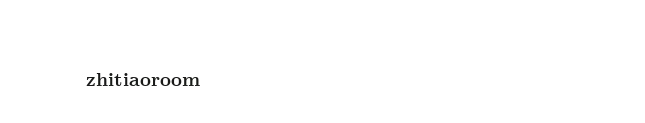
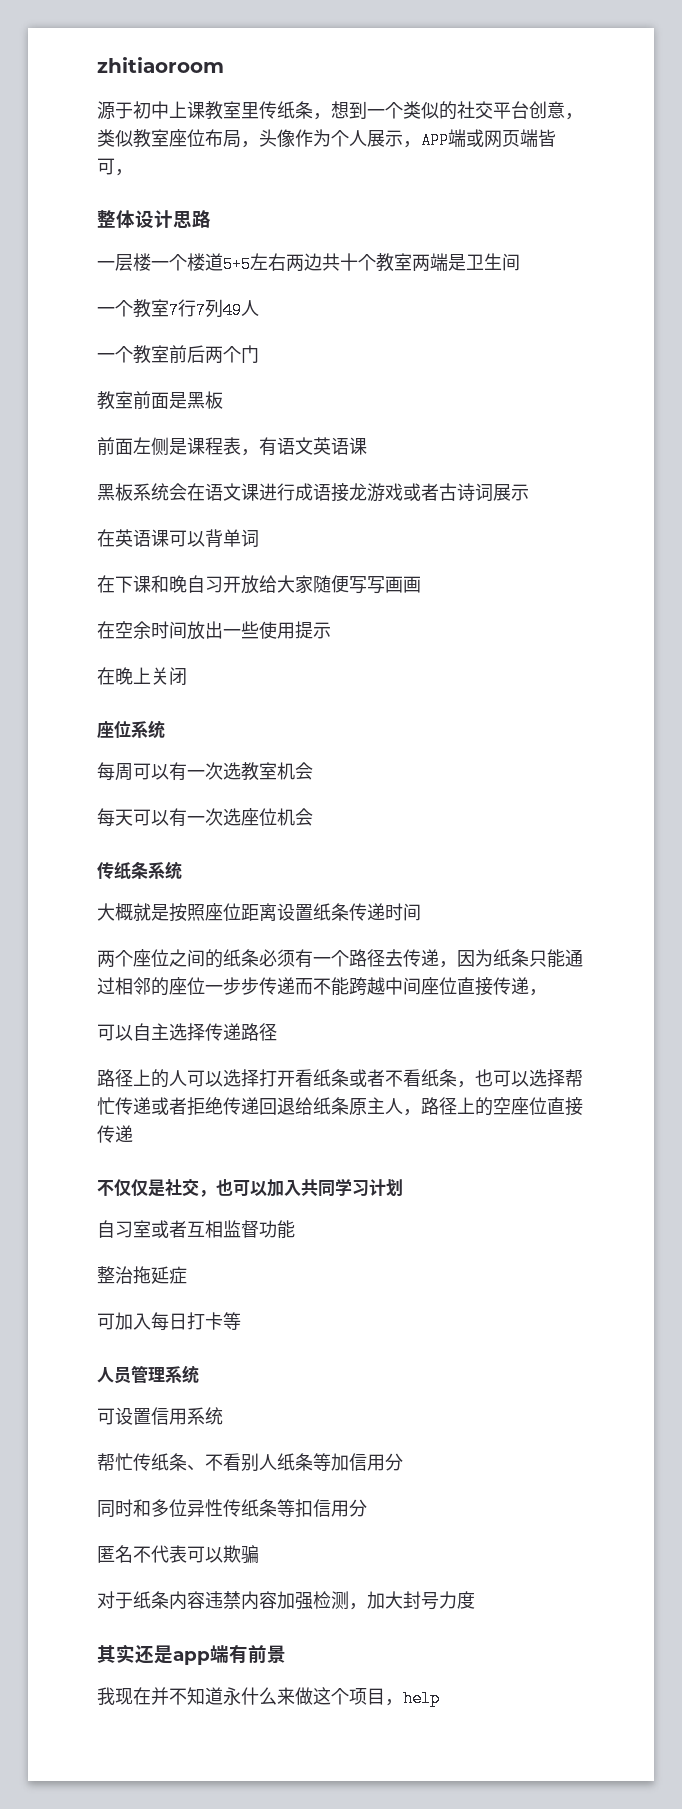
+ 源于初中上课教室里传纸条，想到一个类似的社交平台创意，类似教室座位布局，头像作为个人展示，APP端或网页端皆可，
+ 整体设计思路
+ 一层楼一个楼道5+5左右两边共十个教室两端是卫生间
+ 一个教室7行7列49人
+ 一个教室前后两个门
+ 教室前面是黑板
+ 前面左侧是课程表，有语文英语课
+ 黑板系统会在语文课进行成语接龙游戏或者古诗词展示
+ 在英语课可以背单词
+ 在下课和晚自习开放给大家随便写写画画
+ 在空余时间放出一些使用提示
+ 在晚上关闭
+ 座位系统
+ 每周可以有一次选教室机会
+ 每天可以有一次选座位机会
+ 传纸条系统
+ 大概就是按照座位距离设置纸条传递时间
+ 两个座位之间的纸条必须有一个路径去传递，因为纸条只能通过相邻的座位一步步传递而不能跨越中间座位直接传递，
+ 可以自主选择传递路径
+ 路径上的人可以选择打开看纸条或者不看纸条，也可以选择帮忙传递或者拒绝传递回退给纸条原主人，路径上的空座位直接传递
+ 不仅仅是社交，也可以加入共同学习计划
+ 自习室或者互相监督功能
+ 整治拖延症
+ 可加入每日打卡等
+ 人员管理系统
+ 可设置信用系统
+ 帮忙传纸条、不看别人纸条等加信用分
+ 同时和多位异性传纸条等扣信用分
+ 匿名不代表可以欺骗
+ 对于纸条内容违禁内容加强检测，加大封号力度
+ 其实还是app端有前景
+ 我现在并不知道永什么来做这个项目，help

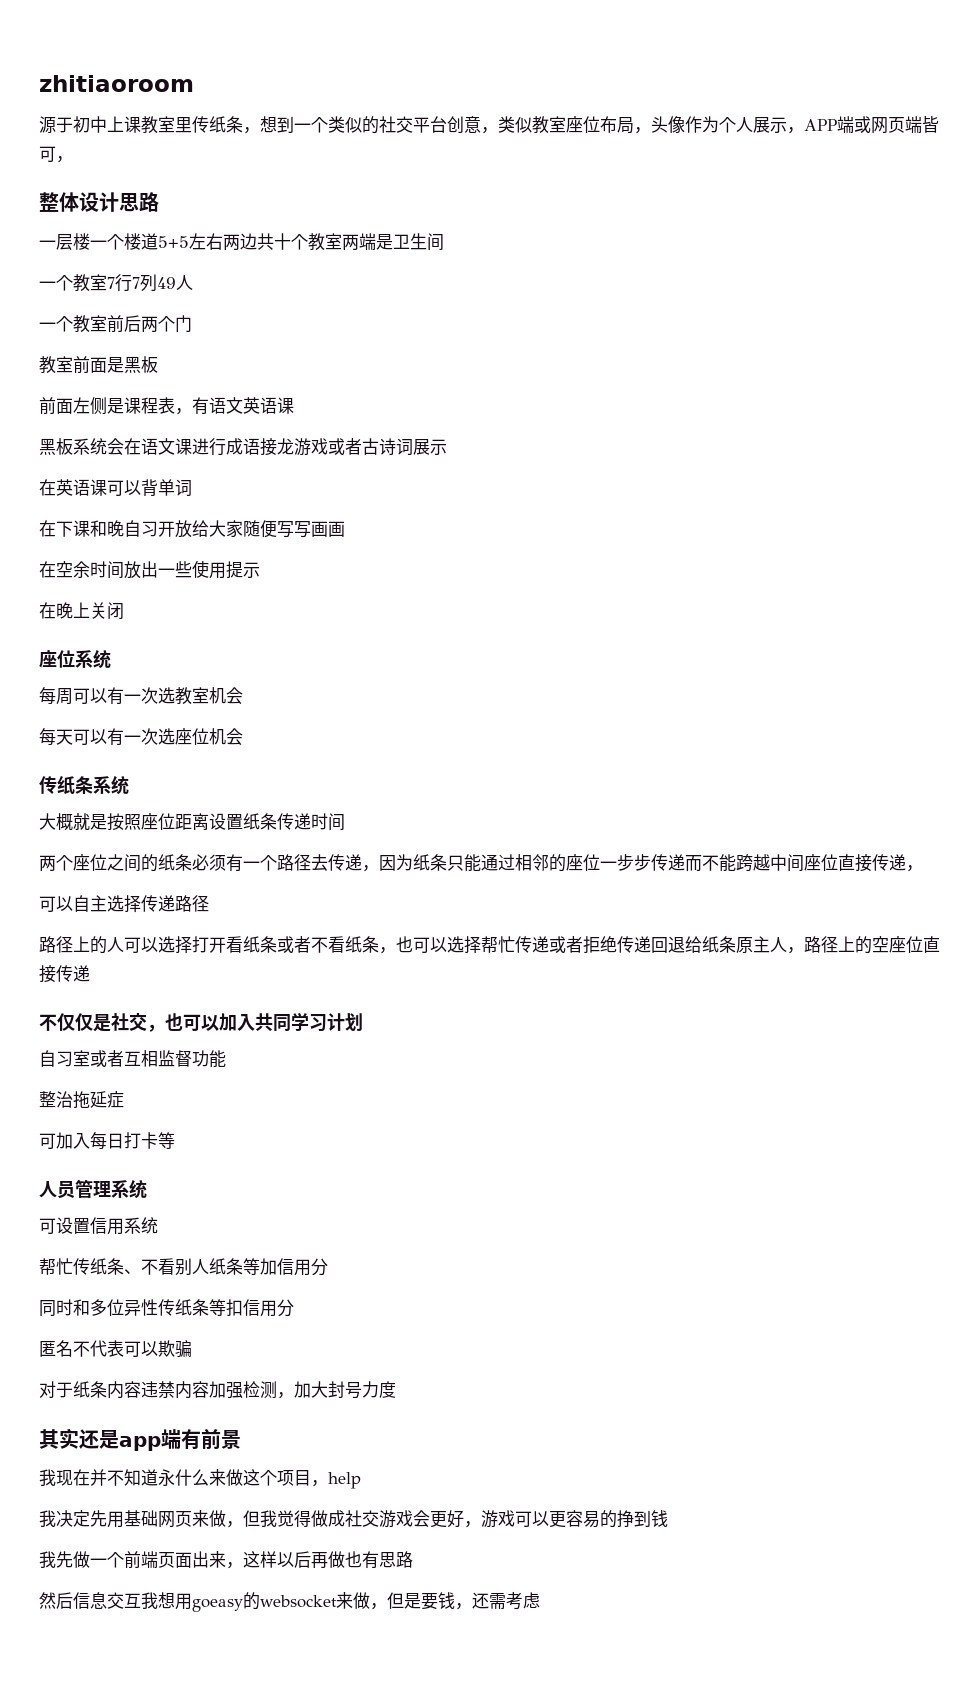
+ 我决定先用基础网页来做，但我觉得做成社交游戏会更好，游戏可以更容易的挣到钱
+ 我先做一个前端页面出来，这样以后再做也有思路
+ 然后信息交互我想用goeasy的websocket来做，但是要钱，还需考虑

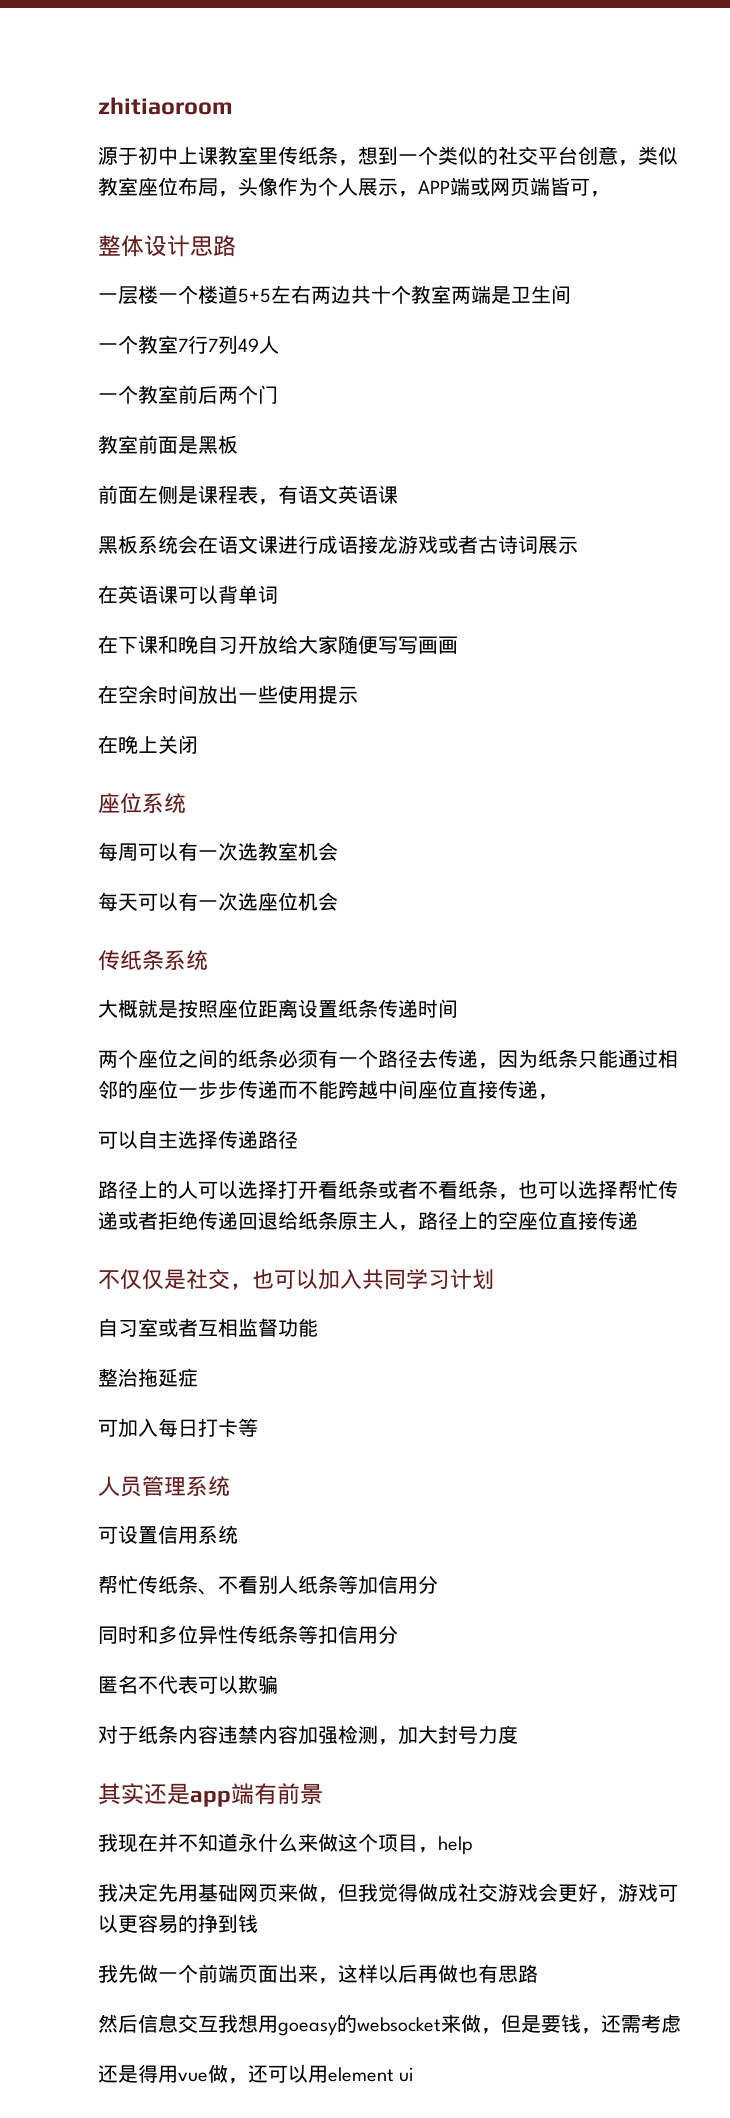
+ 还是得用vue做，还可以用element ui

